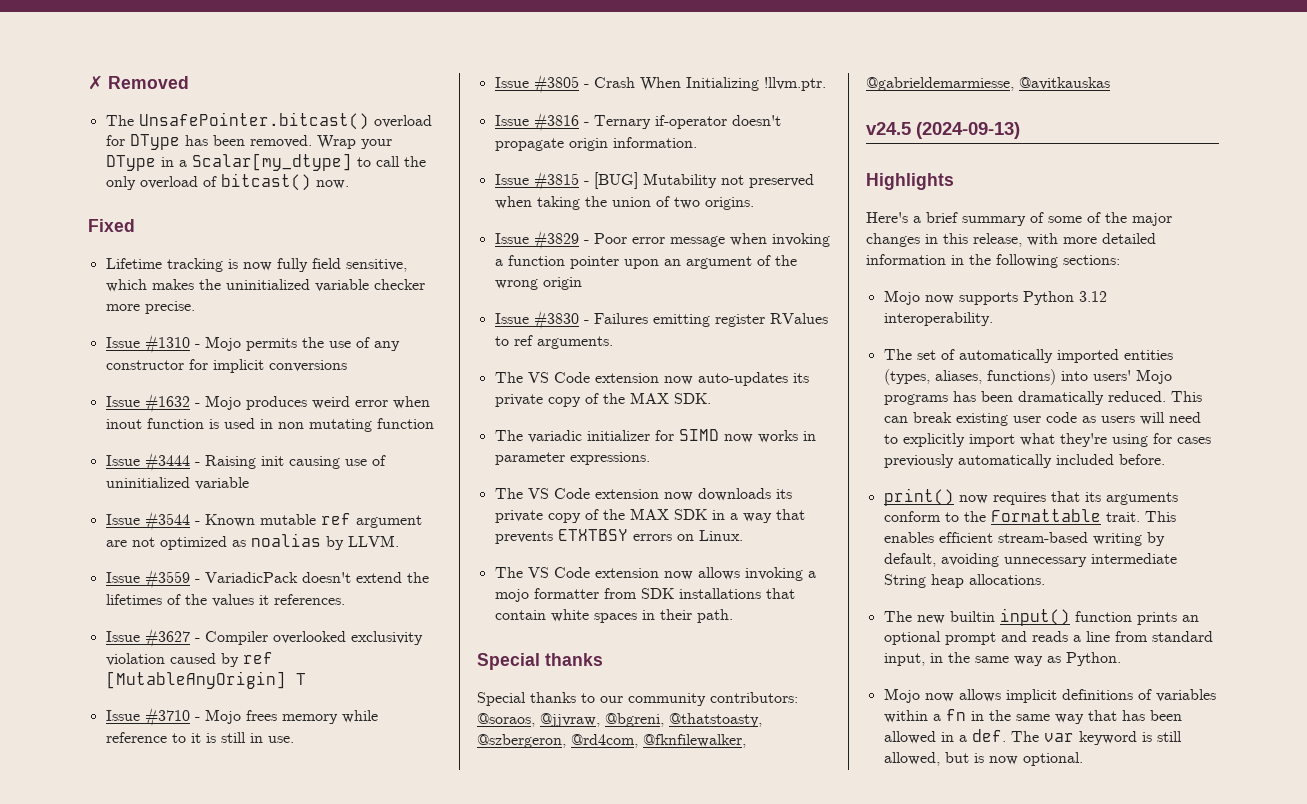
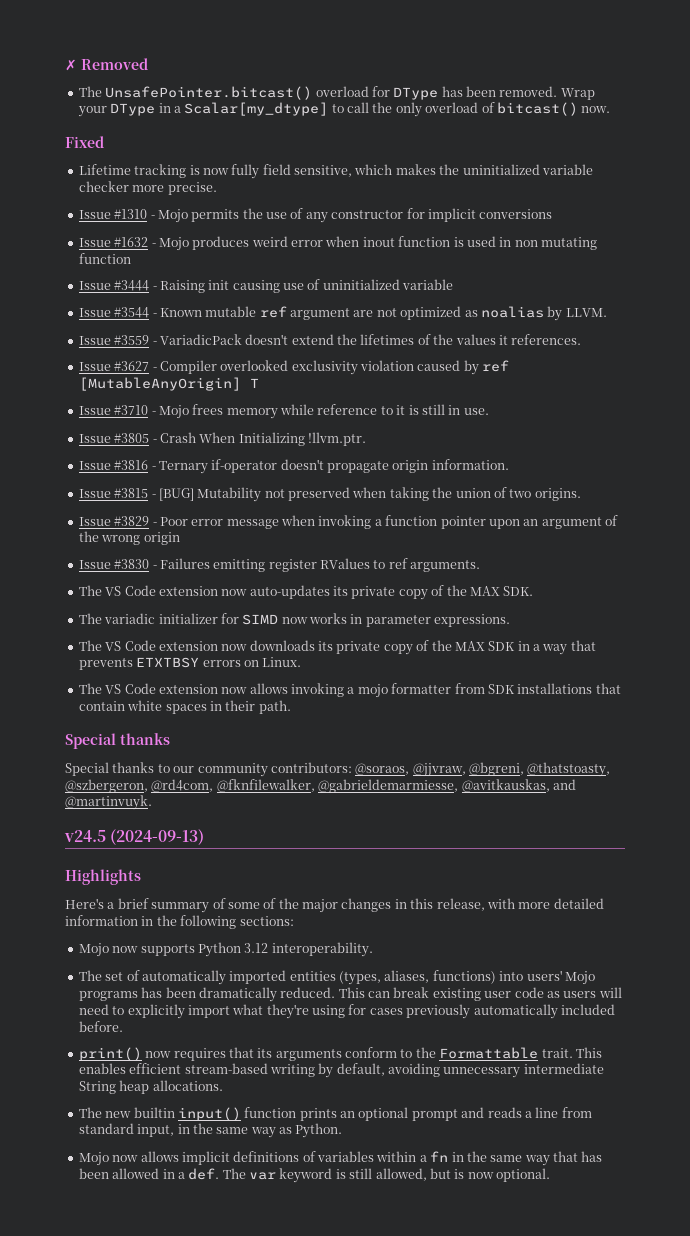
- Special thanks to our community contributors: @soraos, @jjvraw, @bgreni, @thatstoasty, @szbergeron, @rd4com, @fknfilewalker, @gabrieldemarmiesse, @avitkauskas
+ Special thanks to our community contributors: @soraos, @jjvraw, @bgreni, @thatstoasty, @szbergeron, @rd4com, @fknfilewalker, @gabrieldemarmiesse, @avitkauskas, and @martinvuyk.

